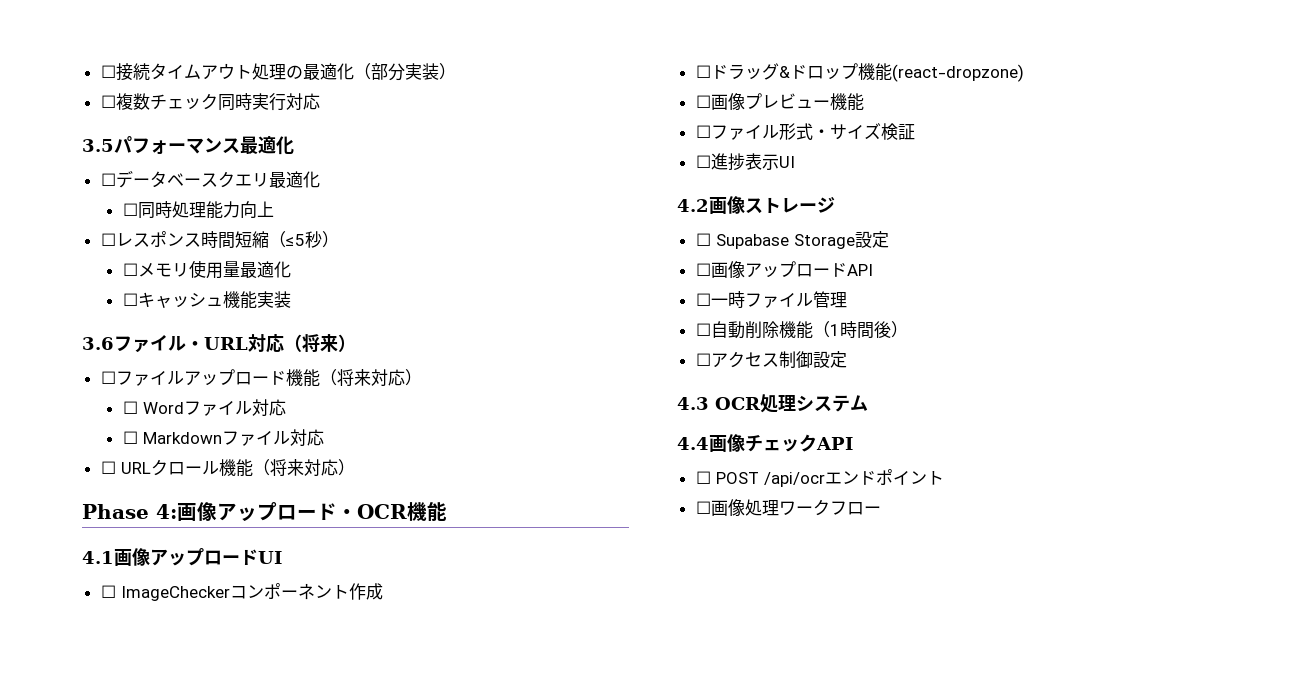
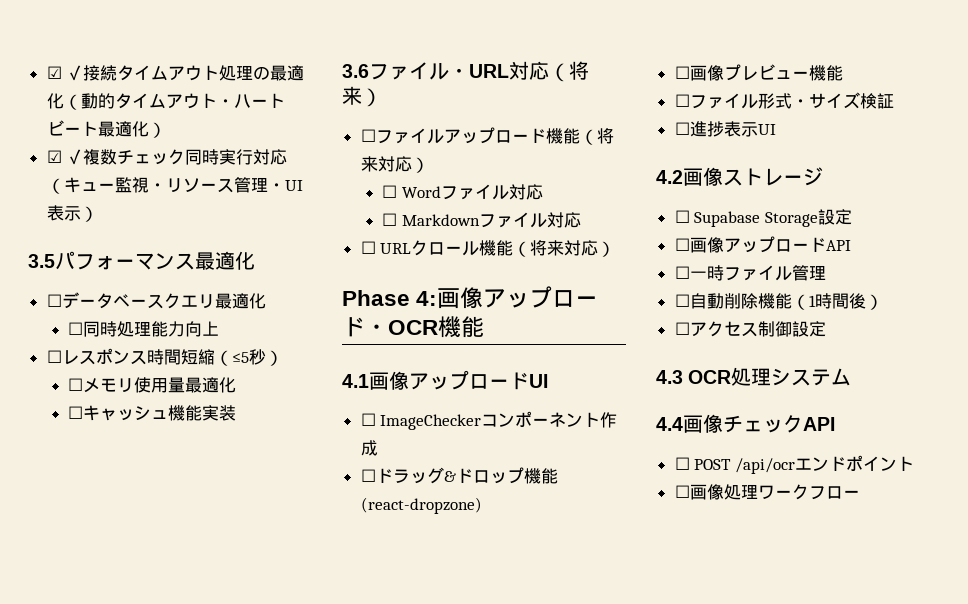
- ☐接続タイムアウト処理の最適化（部分実装）
- ☐複数チェック同時実行対応
+ ☑ ✓接続タイムアウト処理の最適化（動的タイムアウト・ハートビート最適化）
+ ☑ ✓複数チェック同時実行対応（キュー監視・リソース管理・UI表示）

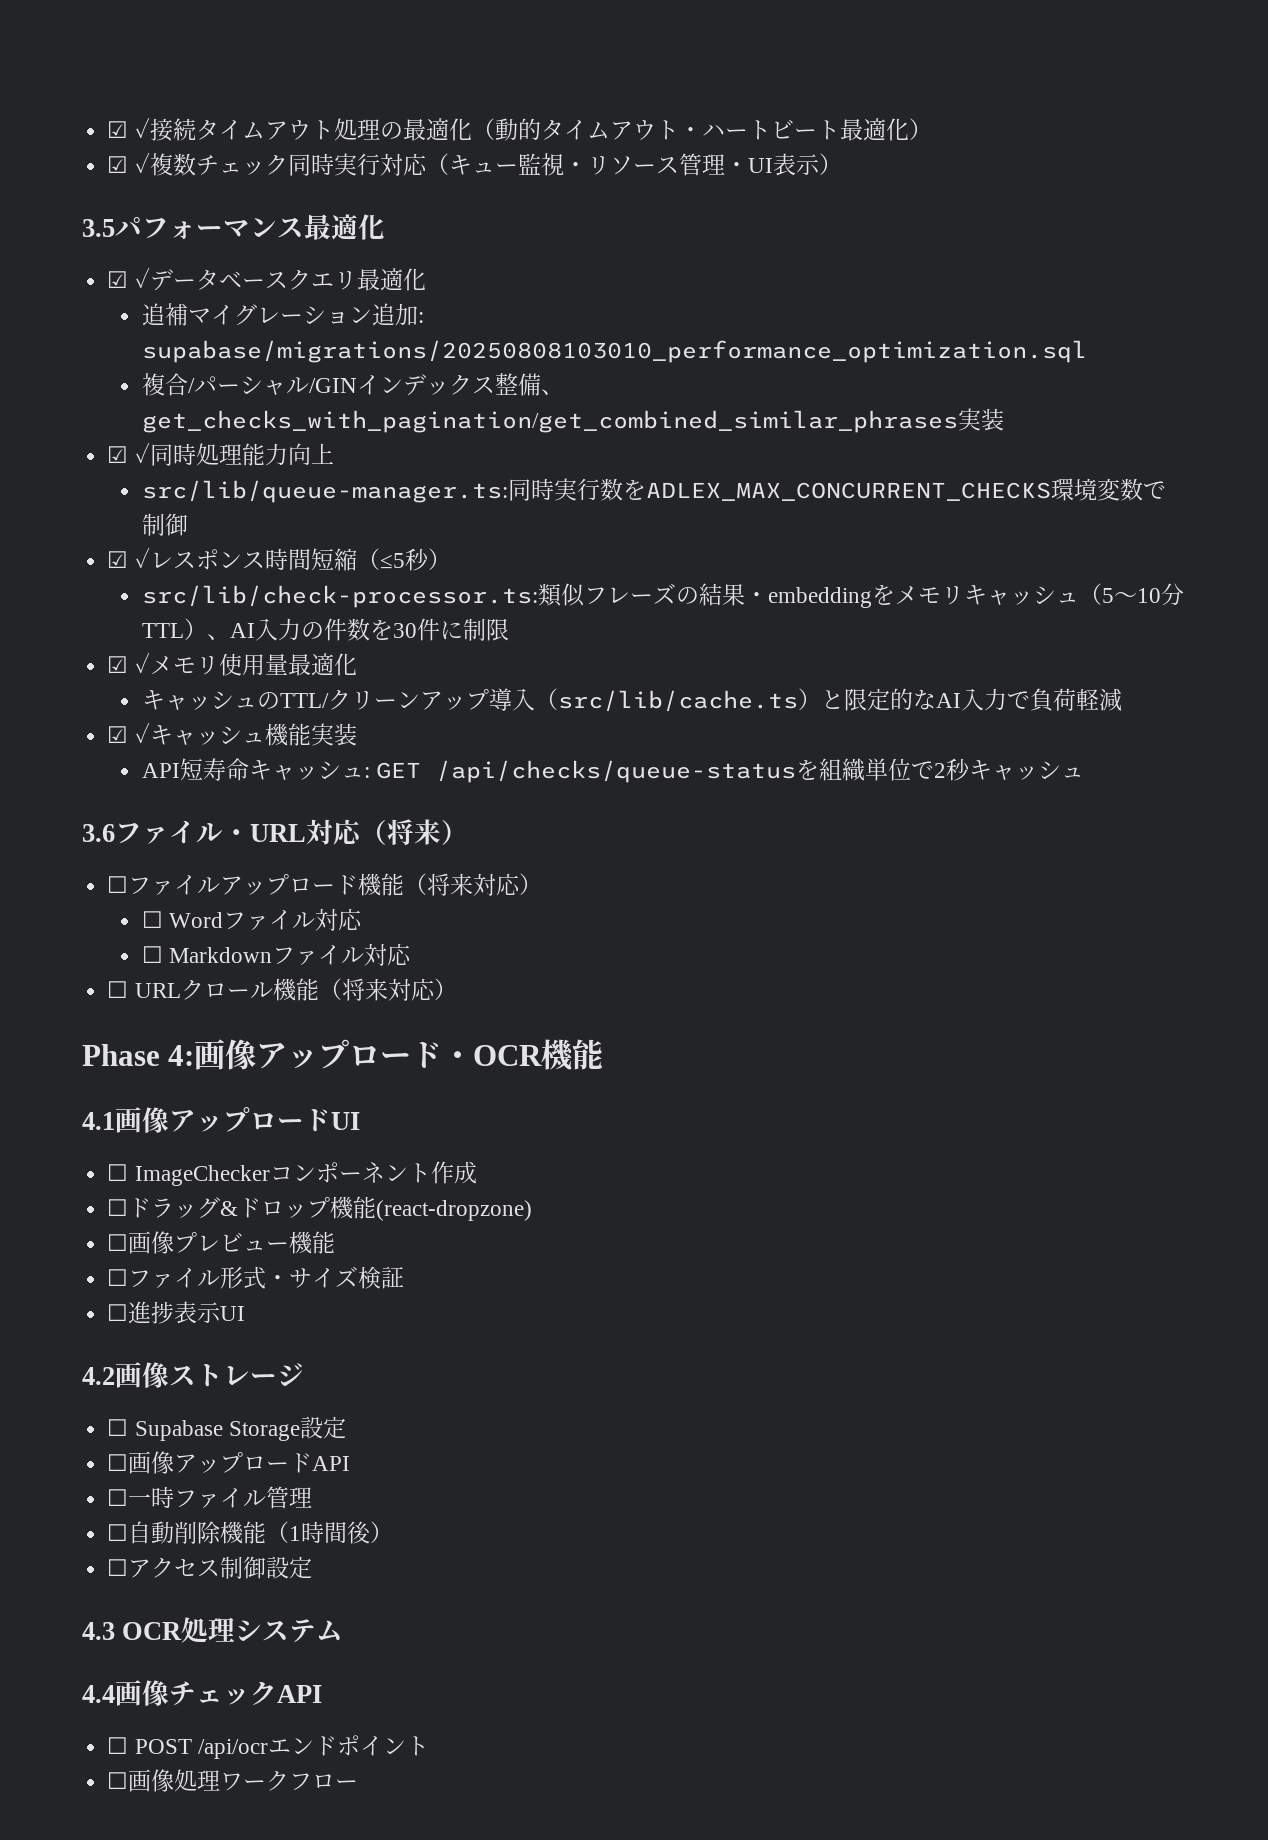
- ☐データベースクエリ最適化
+ ☑ ✓データベースクエリ最適化
- ☐同時処理能力向上
- ☐レスポンス時間短縮（≤5秒）
+ 追補マイグレーション追加: supabase/migrations/20250808103010_performance_optimization.sql
+ 複合/パーシャル/GINインデックス整備、get_checks_with_pagination/get_combined_similar_phrases実装
+ ☑ ✓同時処理能力向上
+ src/lib/queue-manager.ts:同時実行数をADLEX_MAX_CONCURRENT_CHECKS環境変数で制御
+ ☑ ✓レスポンス時間短縮（≤5秒）
- ☐メモリ使用量最適化
+ src/lib/check-processor.ts:類似フレーズの結果・embeddingをメモリキャッシュ（5〜10分TTL）、AI入力の件数を30件に制限
+ ☑ ✓メモリ使用量最適化
- ☐キャッシュ機能実装
+ キャッシュのTTL/クリーンアップ導入（src/lib/cache.ts）と限定的なAI入力で負荷軽減
+ ☑ ✓キャッシュ機能実装
+ API短寿命キャッシュ: GET /api/checks/queue-statusを組織単位で2秒キャッシュ

